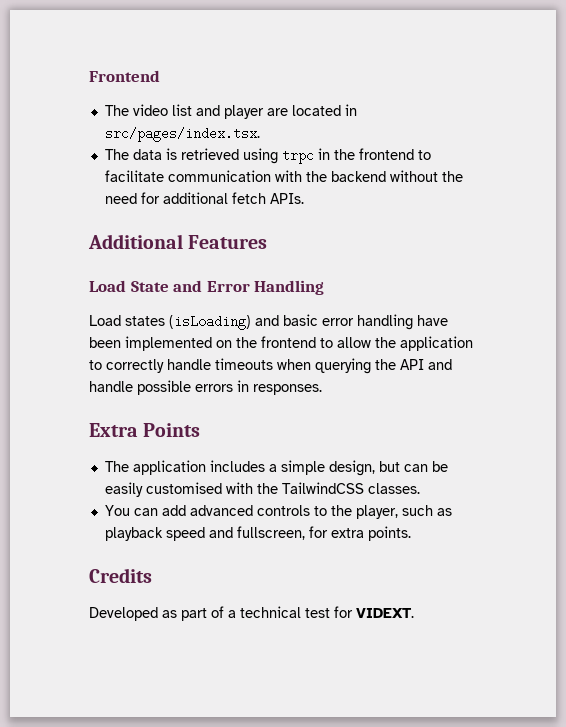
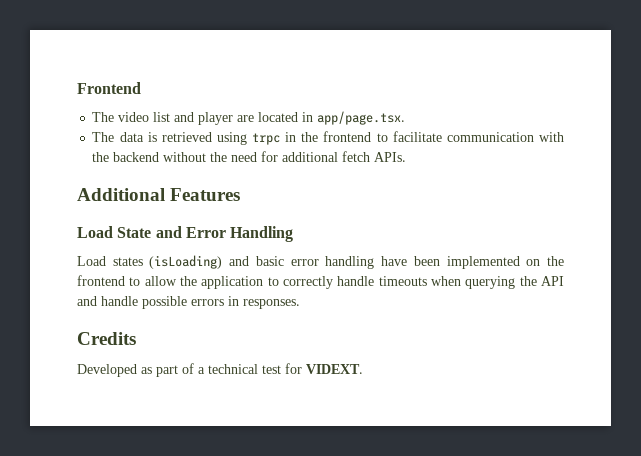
- The video list and player are located in src/pages/index.tsx.
+ The video list and player are located in app/page.tsx.
- Extra Points
- The application includes a simple design, but can be easily customised with the TailwindCSS classes.
- You can add advanced controls to the player, such as playback speed and fullscreen, for extra points.

